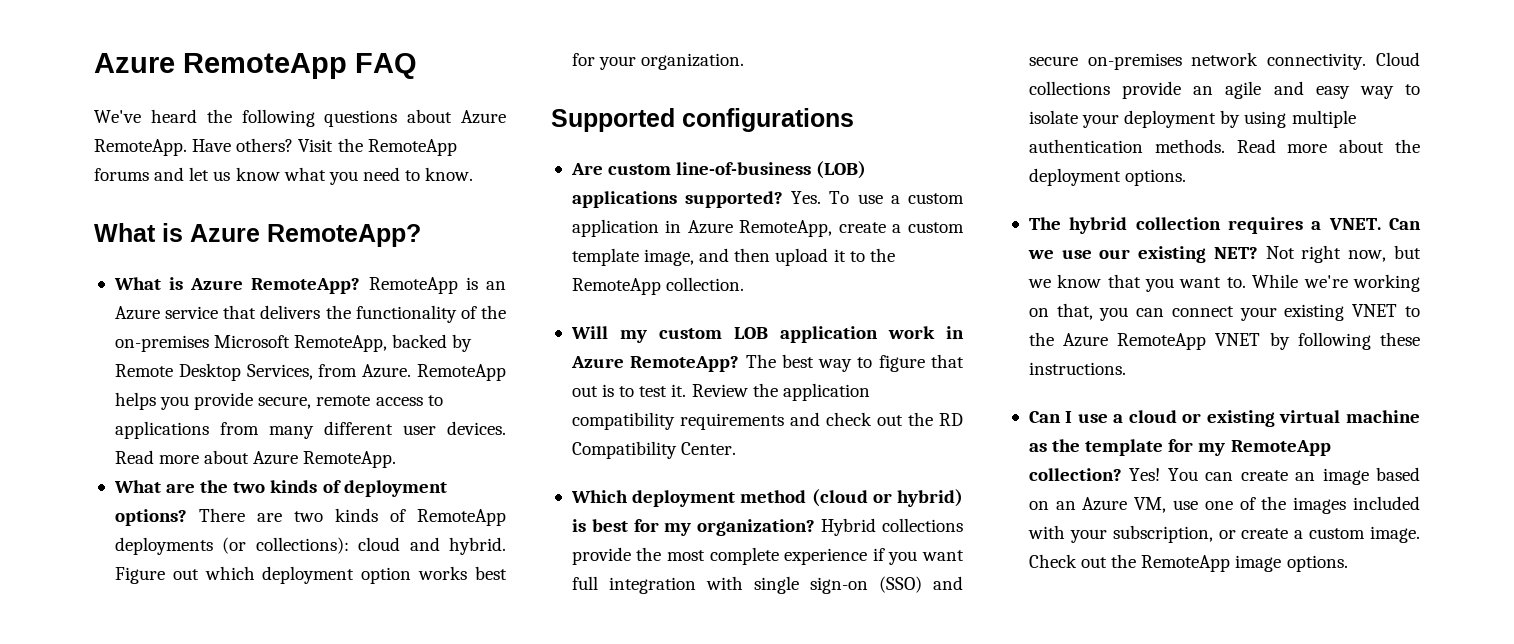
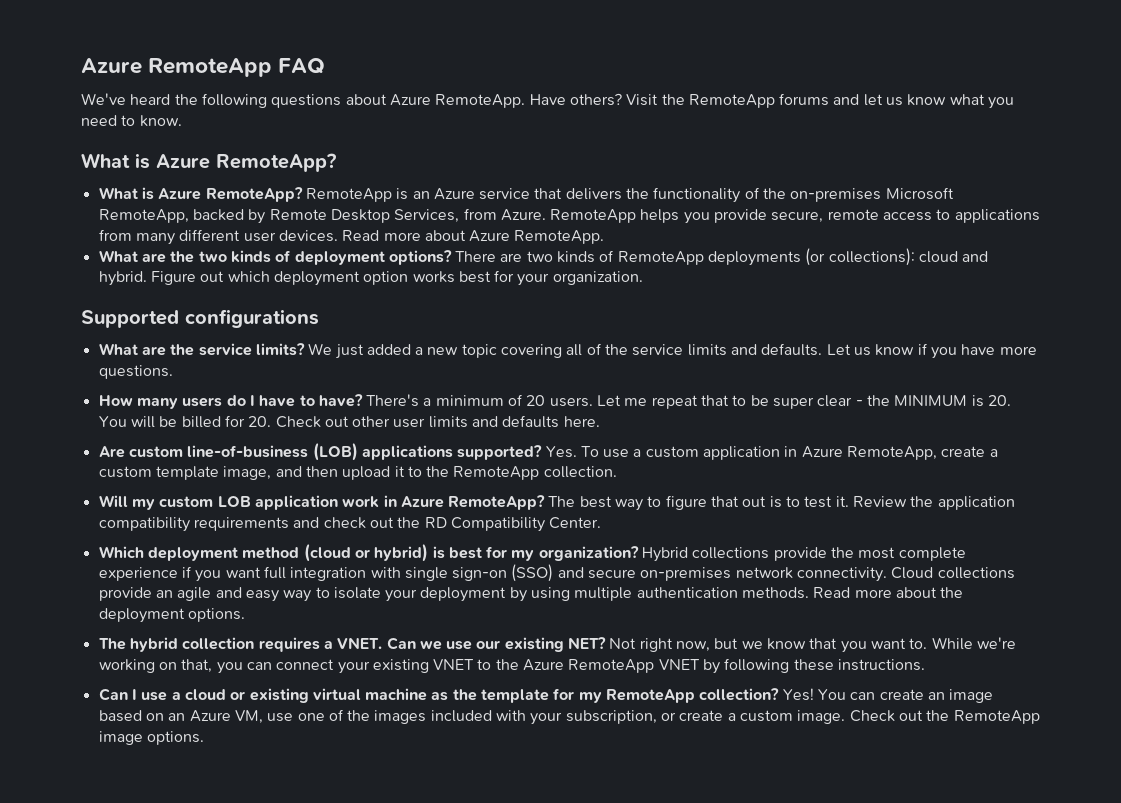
+ What are the service limits? We just added a new topic covering all of the service limits and defaults. Let us know if you have more questions.
+ How many users do I have to have? There's a minimum of 20 users. Let me repeat that to be super clear - the MINIMUM is 20. You will be billed for 20. Check out other user limits and defaults here.

